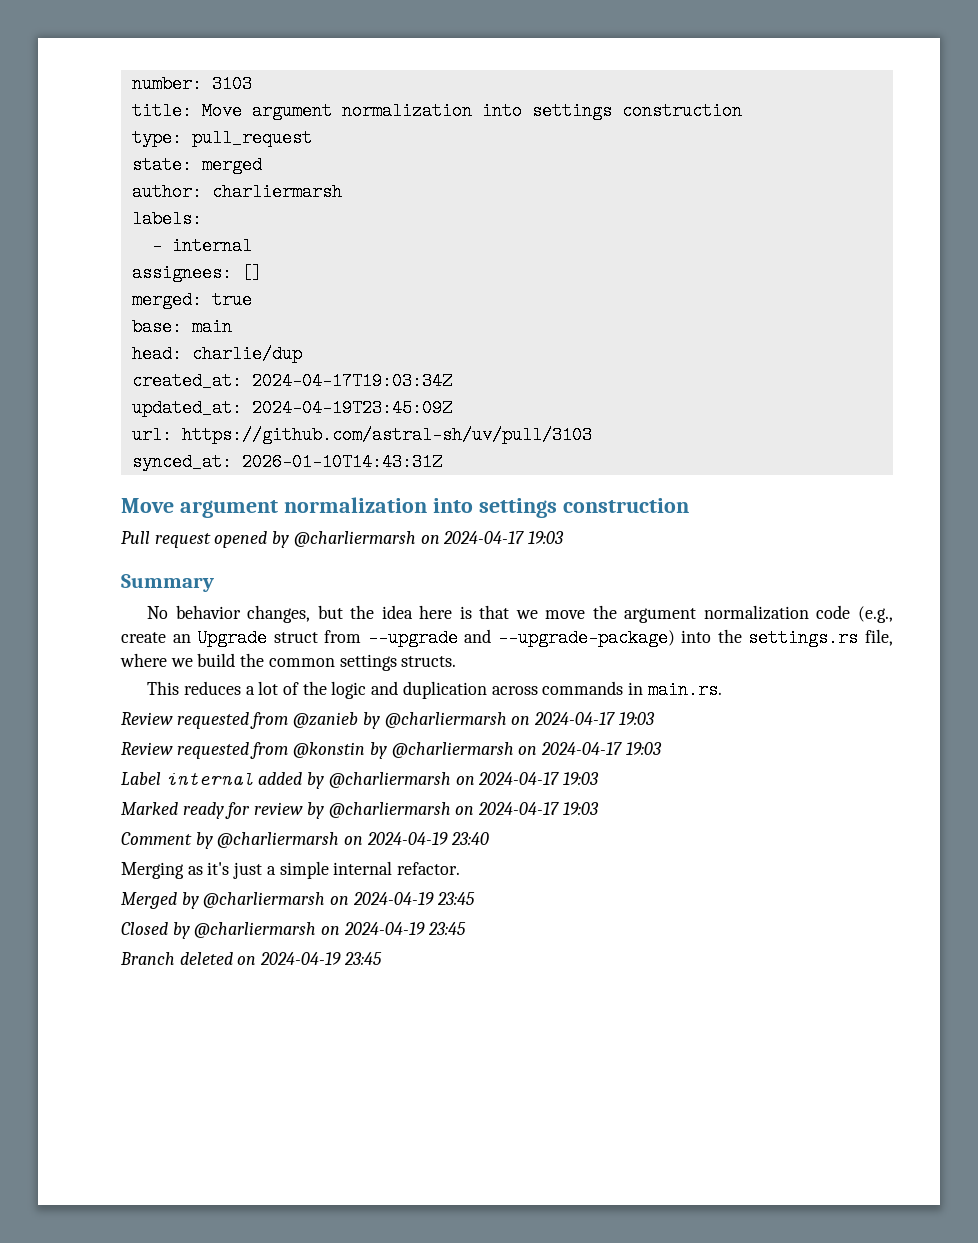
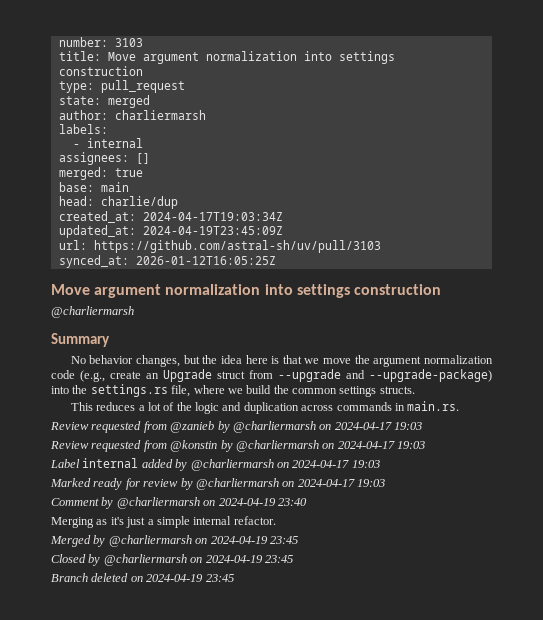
- synced_at: 2026-01-10T14:43:31Z
+ synced_at: 2026-01-12T16:05:25Z
  Move argument normalization into settings construction
- Pull request opened by @charliermarsh on 2024-04-17 19:03
+ @charliermarsh

